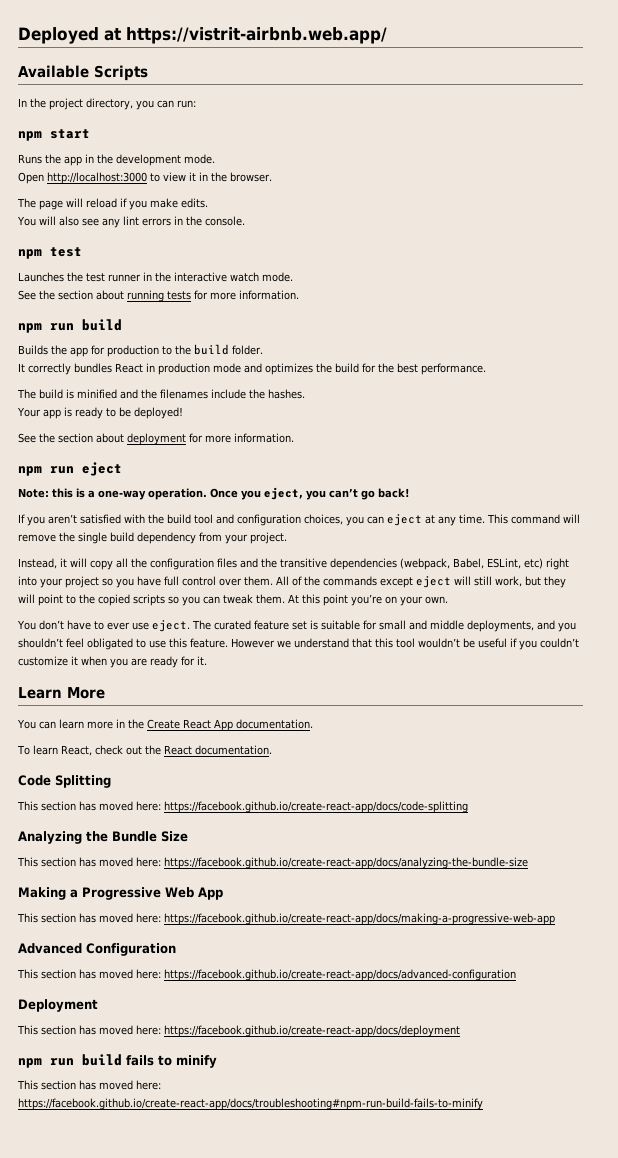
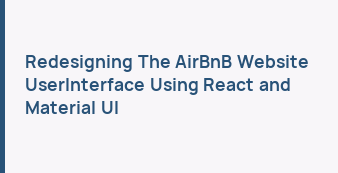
- Deployed at https://vistrit-airbnb.web.app/
- Available Scripts
- In the project directory, you can run:
- npm start
- Runs the app in the development mode.
- Open http://localhost:3000 to view it in the browser.
- The page will reload if you make edits.
- You will also see any lint errors in the console.
- npm test
- Launches the test runner in the interactive watch mode.
- See the section about running tests for more information.
- npm run build
- Builds the app for production to the build folder.
- It correctly bundles React in production mode and optimizes the build for the best performance.
- The build is minified and the filenames include the hashes.
- Your app is ready to be deployed!
- See the section about deployment for more information.
- npm run eject
- Note: this is a one-way operation. Once you eject, you can’t go back!
- If you aren’t satisfied with the build tool and configuration choices, you can eject at any time. This command will remove the single build dependency from your project.
- Instead, it will copy all the configuration files and the transitive dependencies (webpack, Babel, ESLint, etc) right into your project so you have full control over them. All of the commands except eject will still work, but they will point to the copied scripts so you can tweak them. At this point you’re on your own.
- You don’t have to ever use eject. The curated feature set is suitable for small and middle deployments, and you shouldn’t feel obligated to use this feature. However we understand that this tool wouldn’t be useful if you couldn’t customize it when you are ready for it.
- Learn More
- You can learn more in the Create React App documentation.
- To learn React, check out the React documentation.
- Code Splitting
- This section has moved here: https://facebook.github.io/create-react-app/docs/code-splitting
- Analyzing the Bundle Size
- This section has moved here: https://facebook.github.io/create-react-app/docs/analyzing-the-bundle-size
- Making a Progressive Web App
- This section has moved here: https://facebook.github.io/create-react-app/docs/making-a-progressive-web-app
- Advanced Configuration
- This section has moved here: https://facebook.github.io/create-react-app/docs/advanced-configuration
- Deployment
- This section has moved here: https://facebook.github.io/create-react-app/docs/deployment
- npm run build fails to minify
- This section has moved here: https://facebook.github.io/create-react-app/docs/troubleshooting#npm-run-build-fails-to-minify
+ Redesigning The AirBnB Website UserInterface Using React and Material UI

